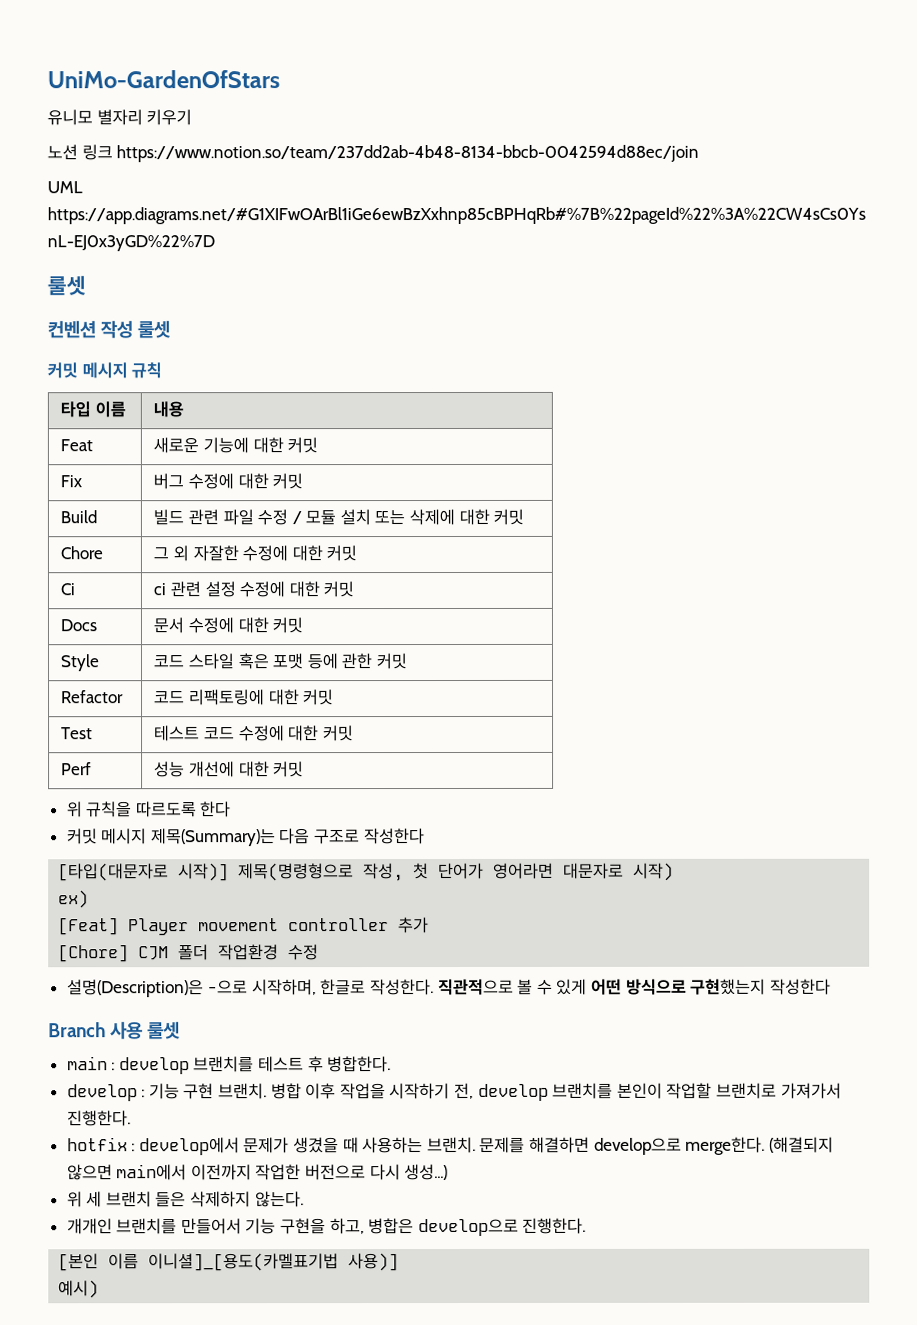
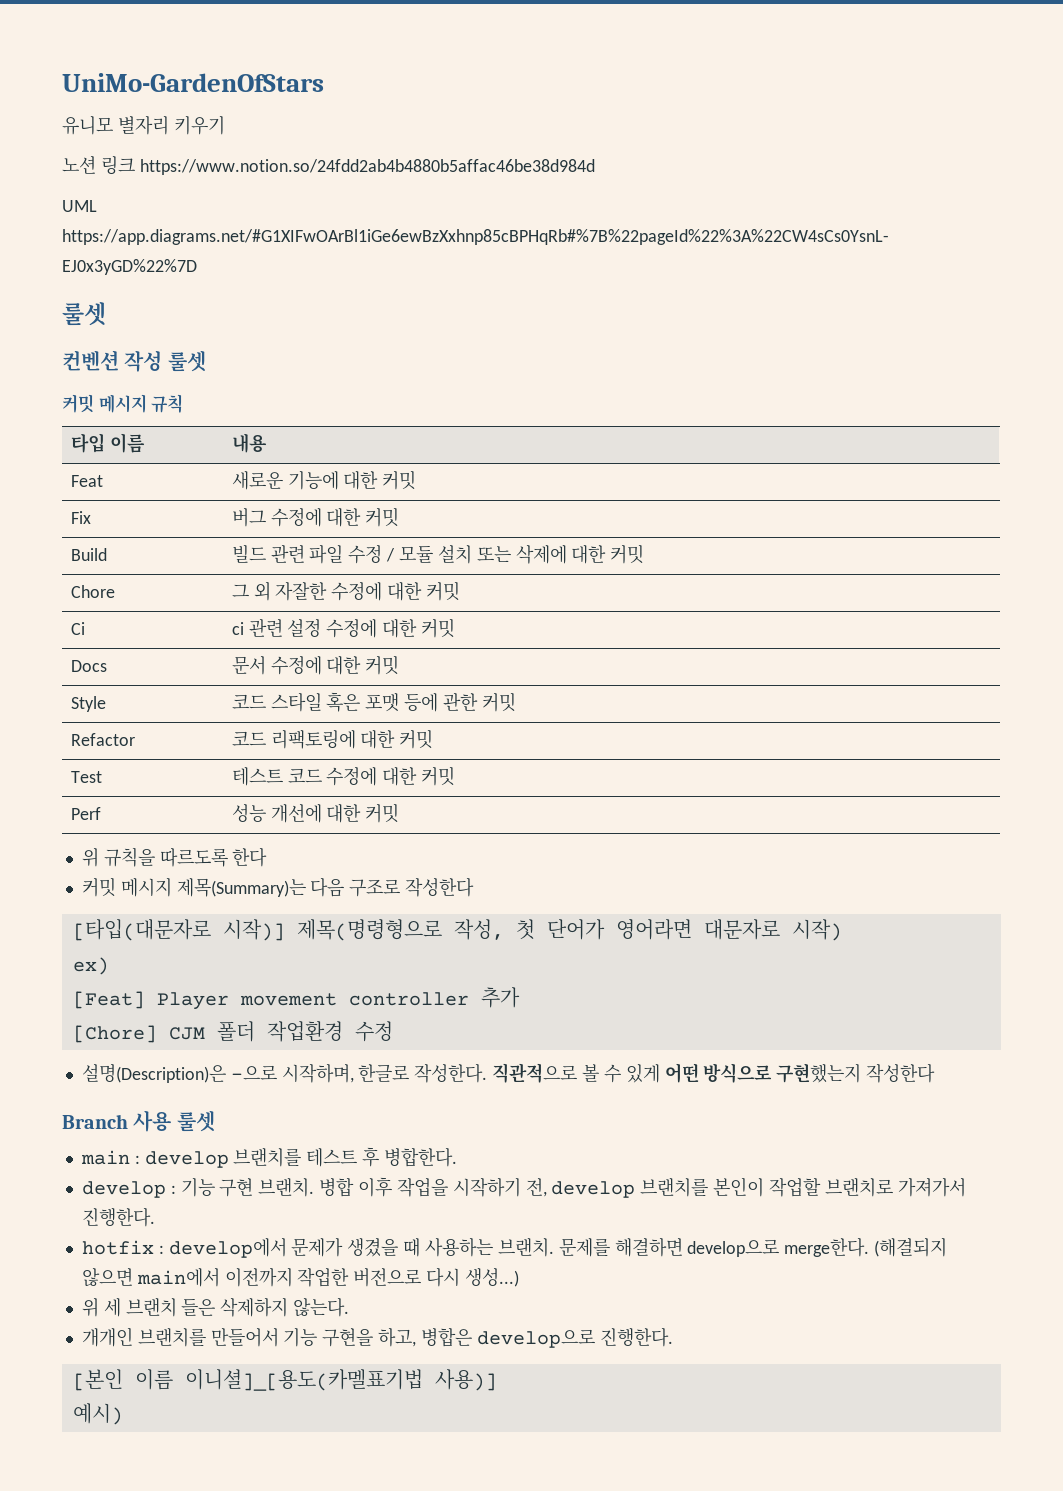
- 노션 링크 https://www.notion.so/team/237dd2ab-4b48-8134-bbcb-0042594d88ec/join
+ 노션 링크 https://www.notion.so/24fdd2ab4b4880b5affac46be38d984d

